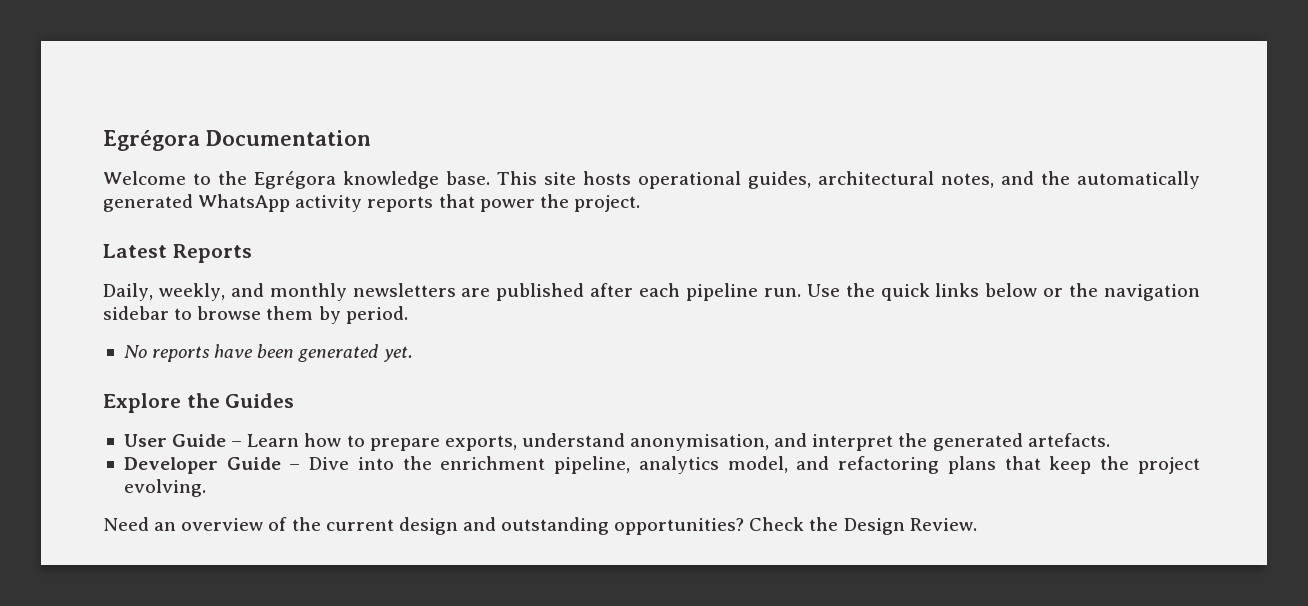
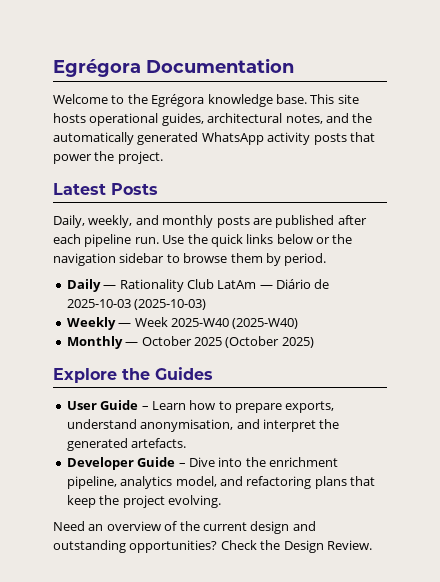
- This site hosts operational guides, architectural notes, and the automatically generated WhatsApp activity reports that power the project.
+ This site hosts operational guides, architectural notes, and the automatically generated WhatsApp activity posts that power the project.
- Latest Reports
+ Latest Posts
- Daily, weekly, and monthly newsletters are published after each pipeline run.
+ Daily, weekly, and monthly posts are published after each pipeline run.
- No reports have been generated yet.
+ Daily — Rationality Club LatAm — Diário de 2025-10-03 (2025-10-03)
+ Weekly — Week 2025-W40 (2025-W40)
+ Monthly — October 2025 (October 2025)

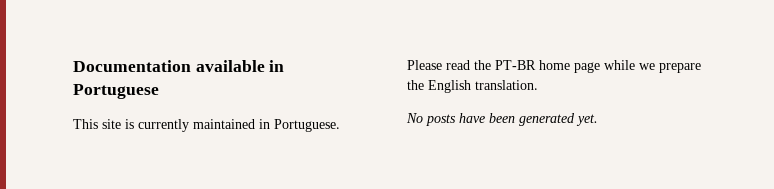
- Egrégora Documentation
- Welcome to the Egrégora knowledge base. This site hosts operational guides, architectural notes, and the automatically generated WhatsApp activity posts that power the project.
- Latest Posts
- Daily, weekly, and monthly posts are published after each pipeline run. Use the quick links below or the navigation sidebar to browse them by period.
- Daily — Rationality Club LatAm — Diário de 2025-10-03 (2025-10-03)
- Weekly — Week 2025-W40 (2025-W40)
- Monthly — October 2025 (October 2025)
- Explore the Guides
- User Guide – Learn how to prepare exports, understand anonymisation, and interpret the generated artefacts.
- Developer Guide – Dive into the enrichment pipeline, analytics model, and refactoring plans that keep the project evolving.
- Need an overview of the current design and outstanding opportunities? Check the Design Review.
+ Documentation available in Portuguese
+ This site is currently maintained in Portuguese. Please read the PT-BR home page while we prepare the English translation.
+ No posts have been generated yet.

